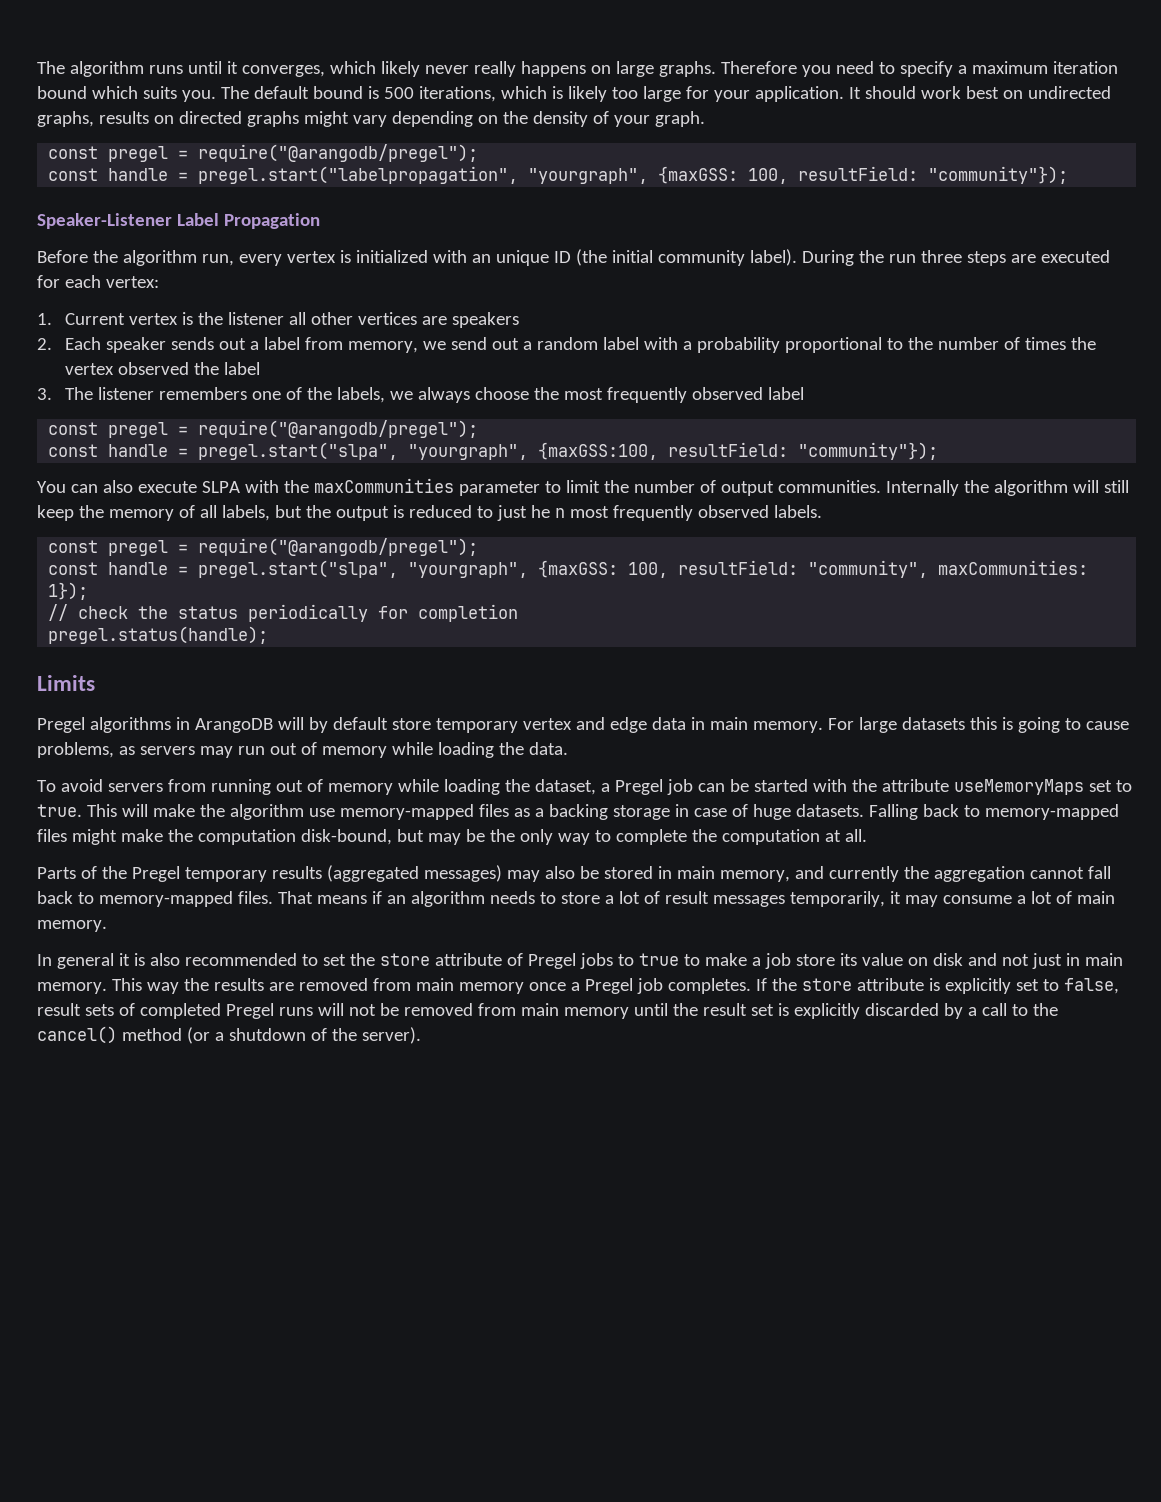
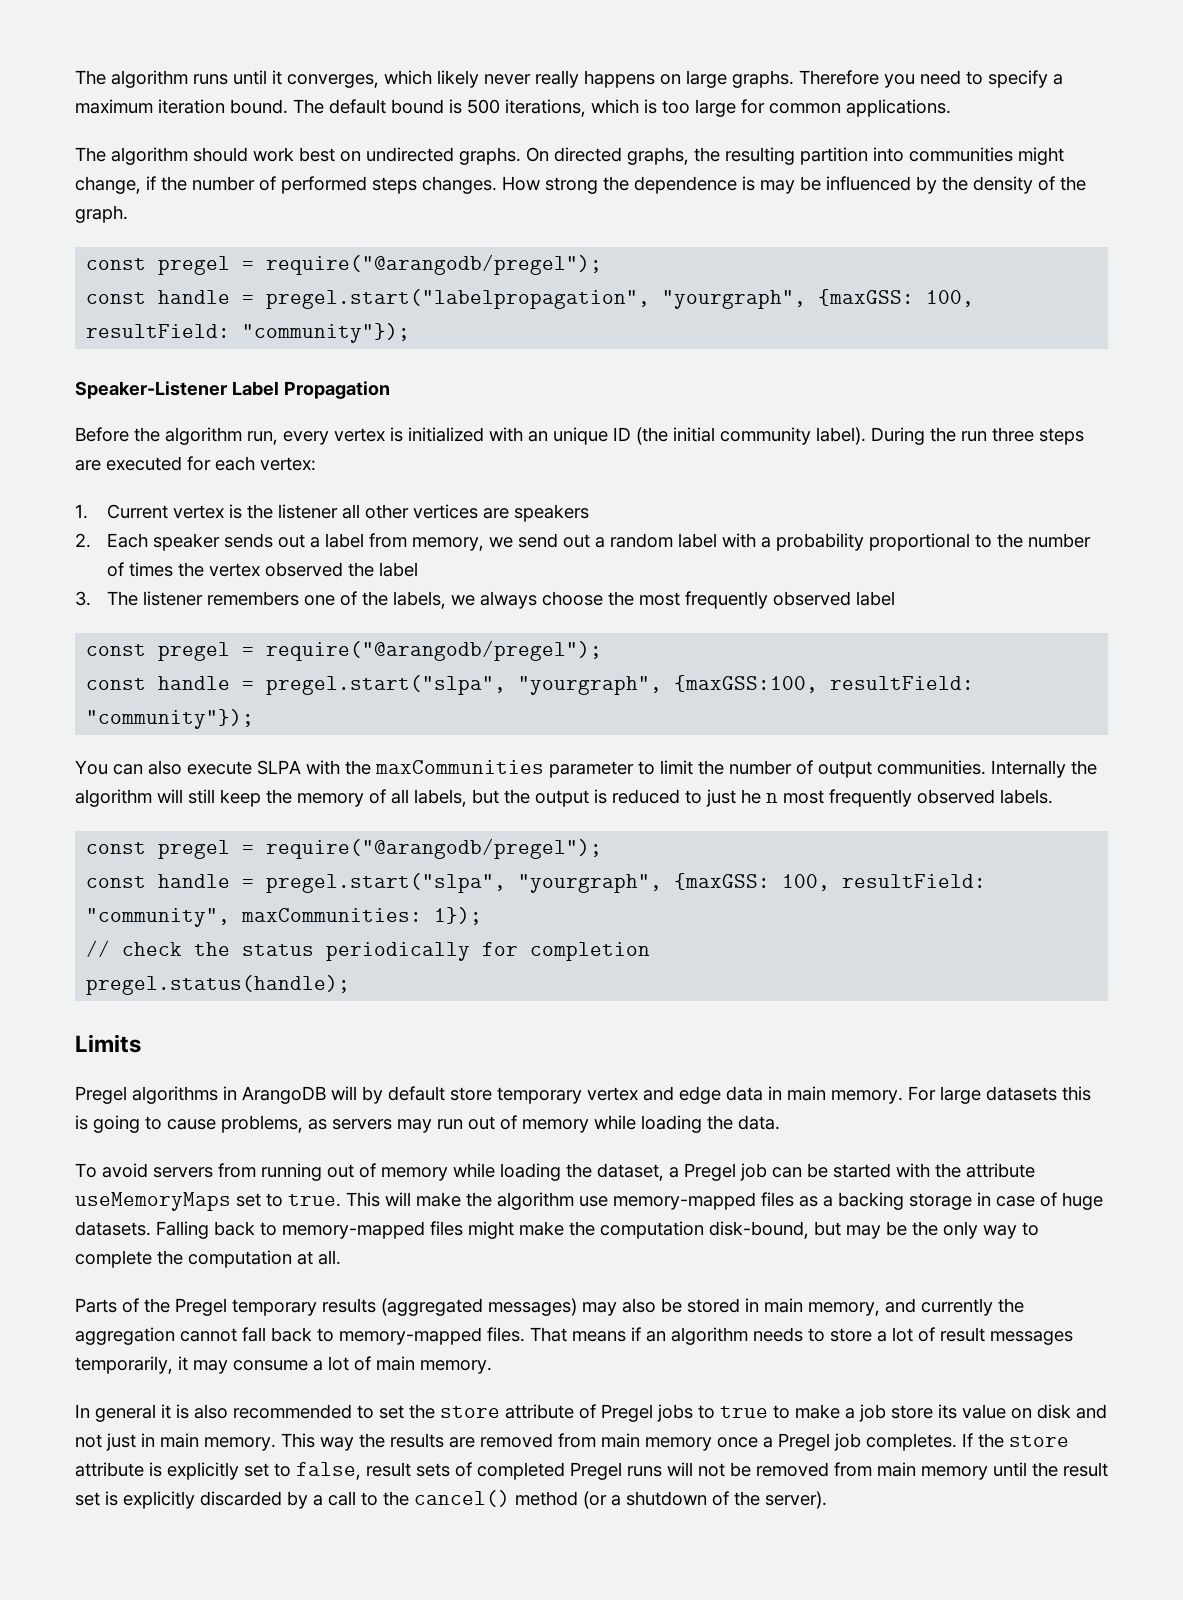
- Therefore you need to specify a maximum iteration bound which suits you.
+ Therefore you need to specify a maximum iteration bound.
- The default bound is 500 iterations, which is likely too large for your application. It should work best on undirected graphs, results on directed graphs might vary depending on the density of your graph.
+ The default bound is 500 iterations, which is too large for common applications.
+ The algorithm should work best on undirected graphs. On directed graphs, the resulting partition into communities might change, if the number of performed steps changes. How strong the dependence is may be influenced by the density of the graph.

